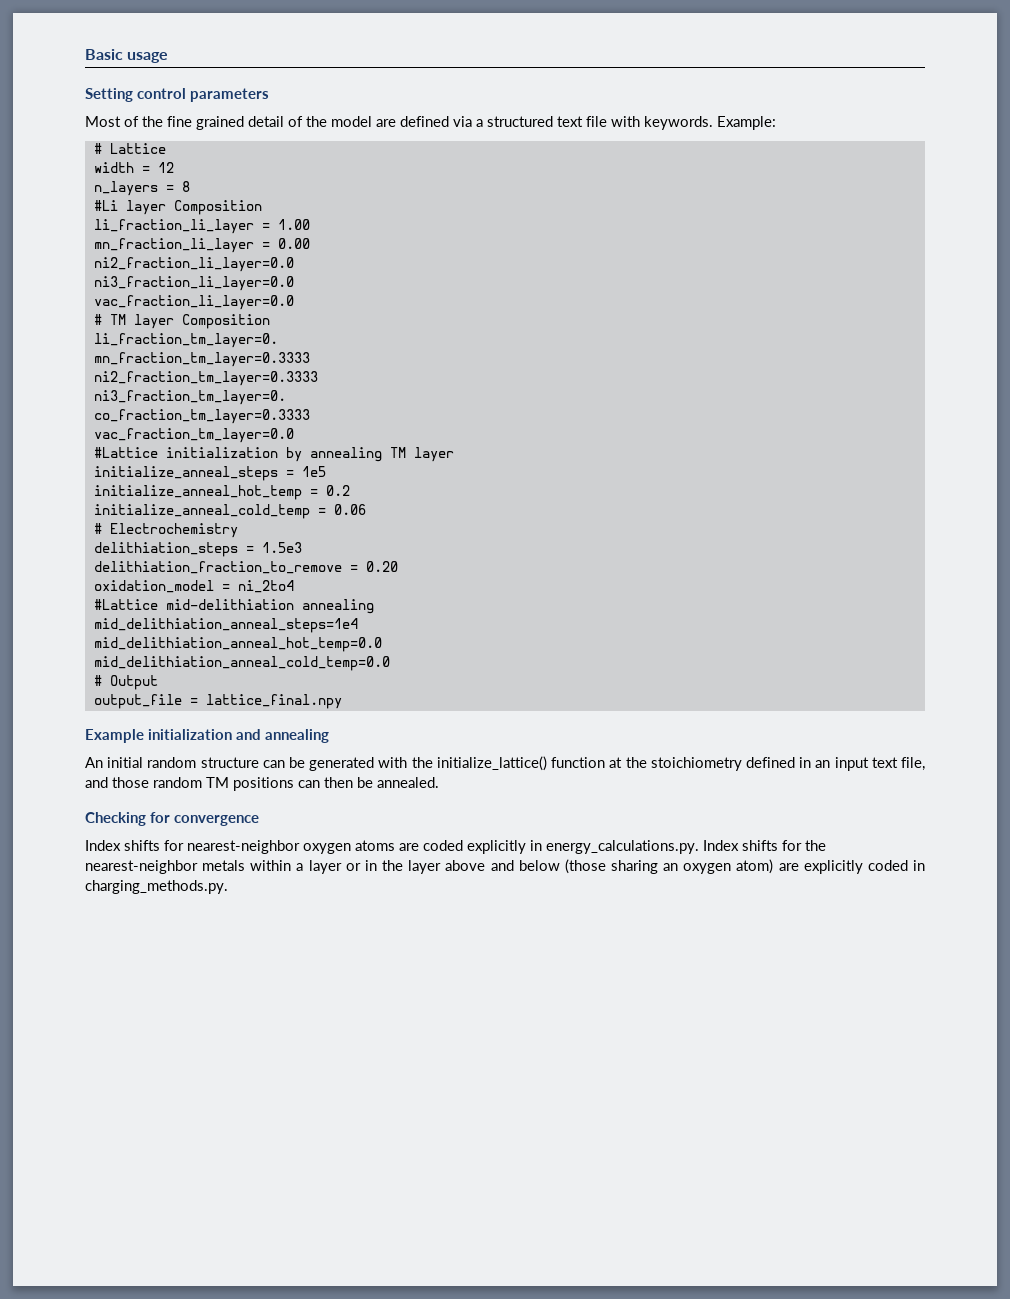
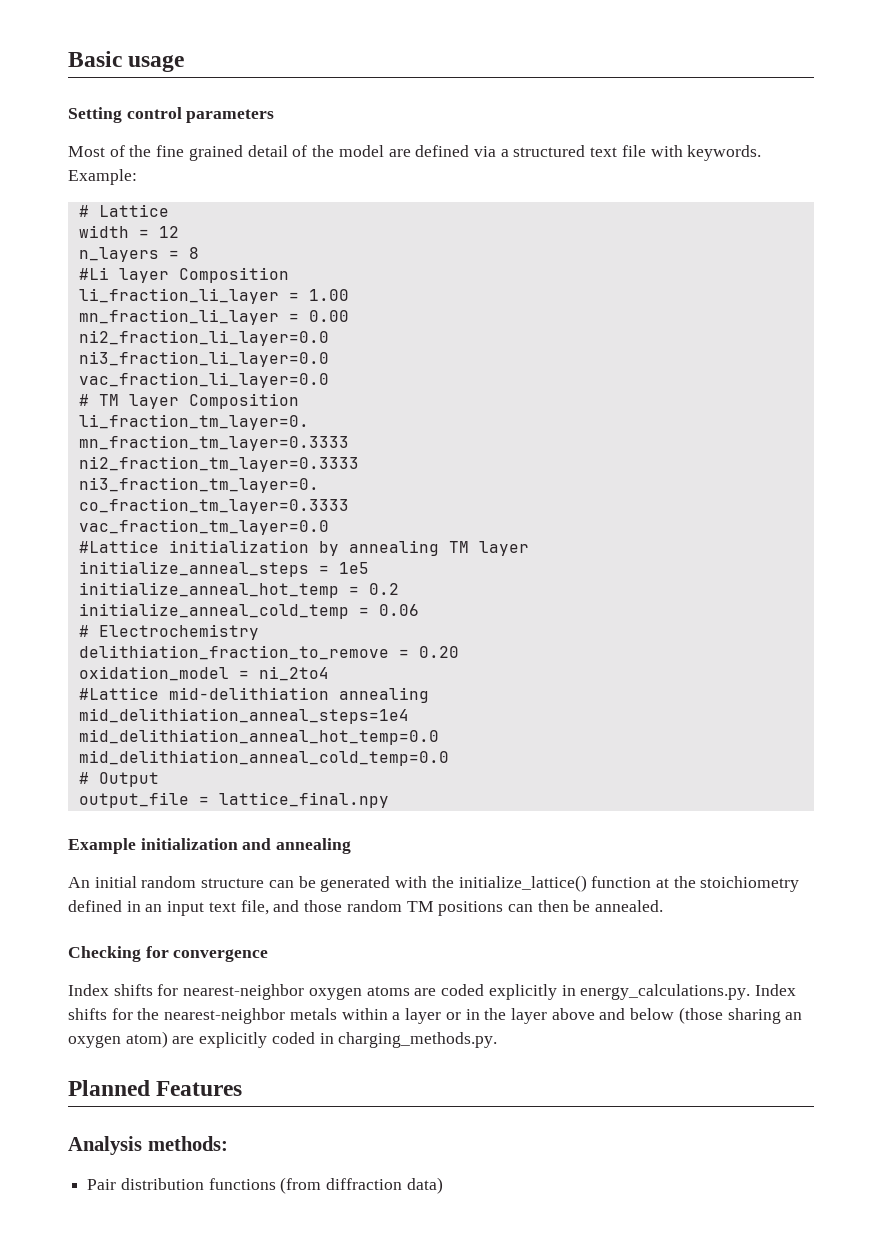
- delithiation_steps = 1.5e3
+ Planned Features
+ Analysis methods:
+ Pair distribution functions (from diffraction data)

